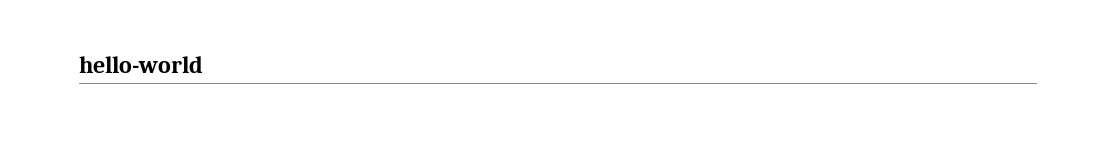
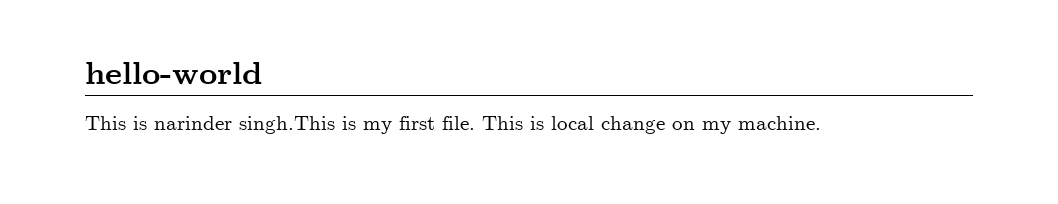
+ This is narinder singh.This is my first file. This is local change on my machine.

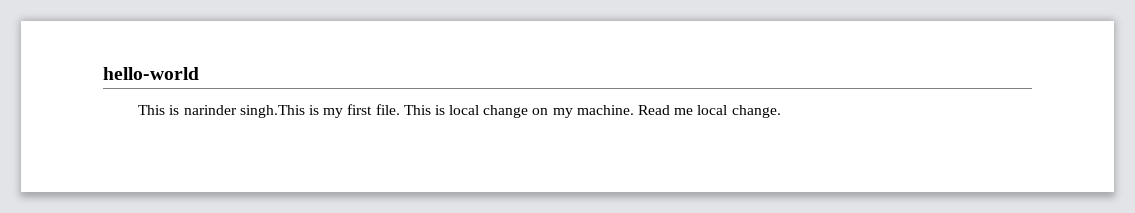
+ Read me local change.

